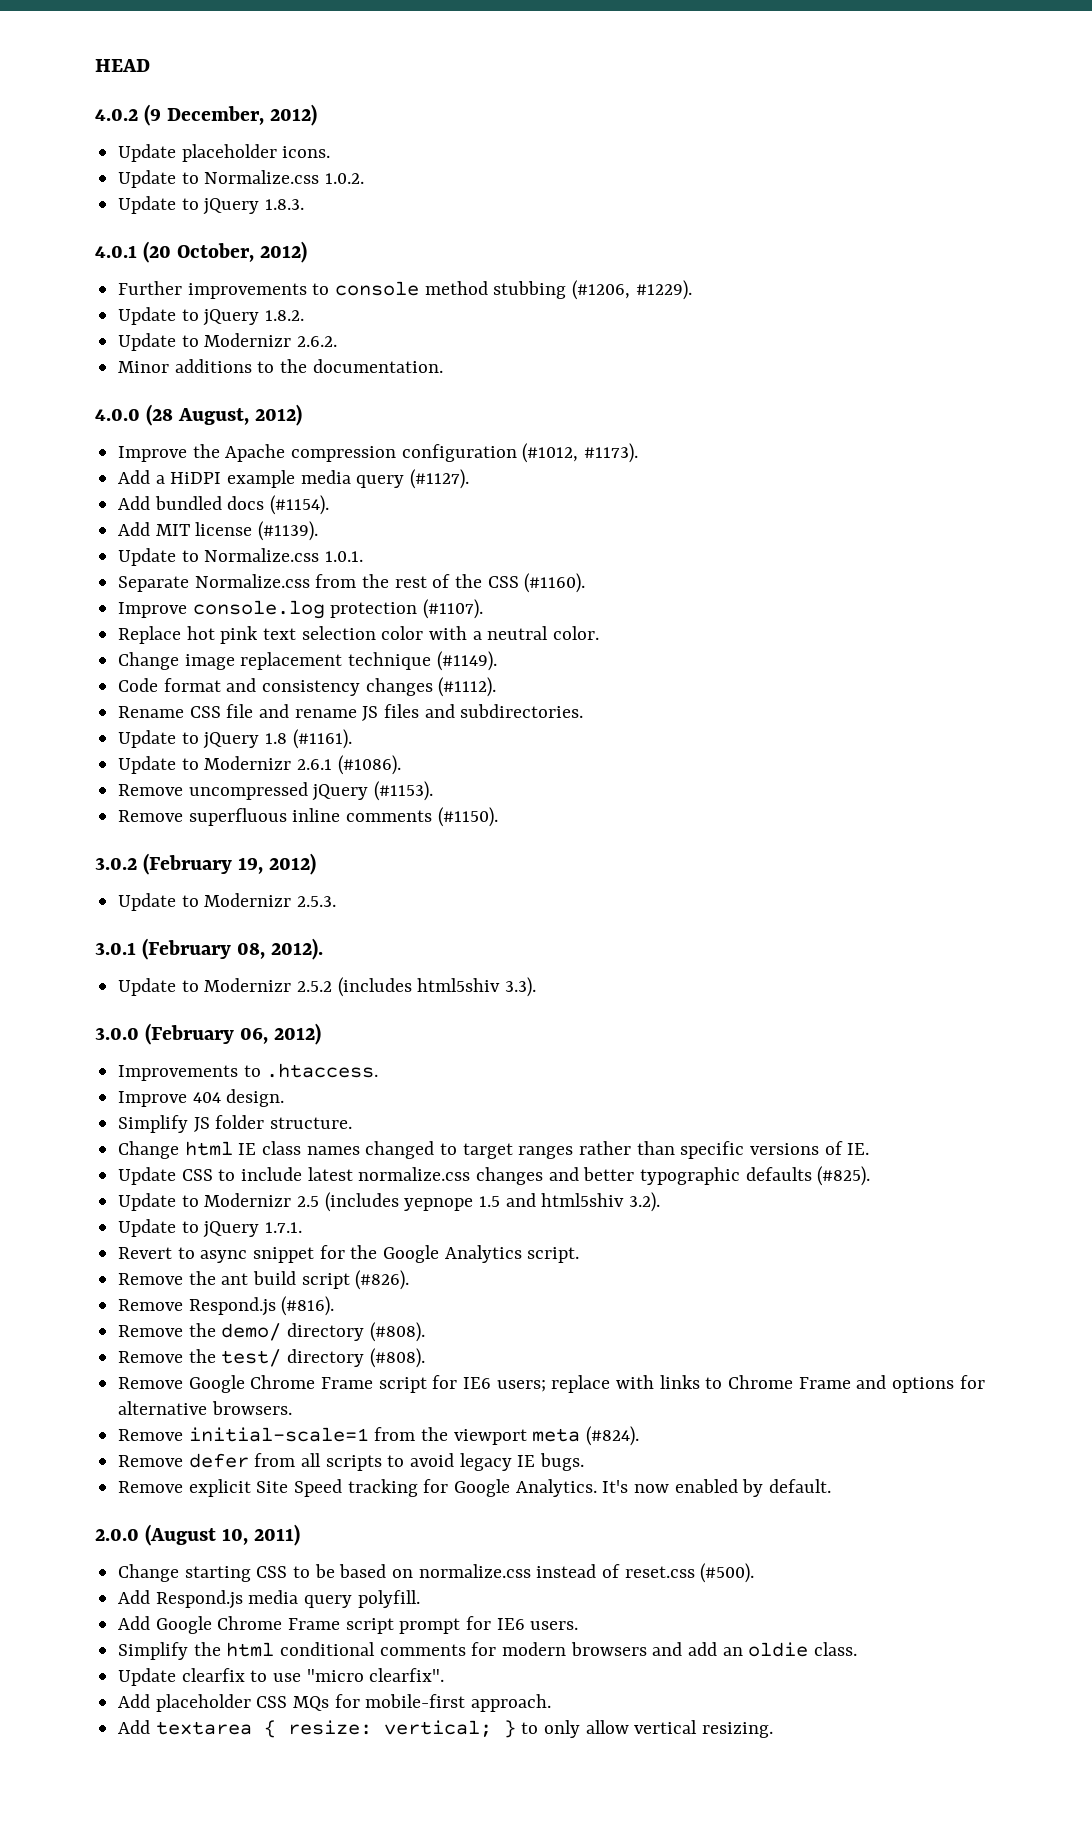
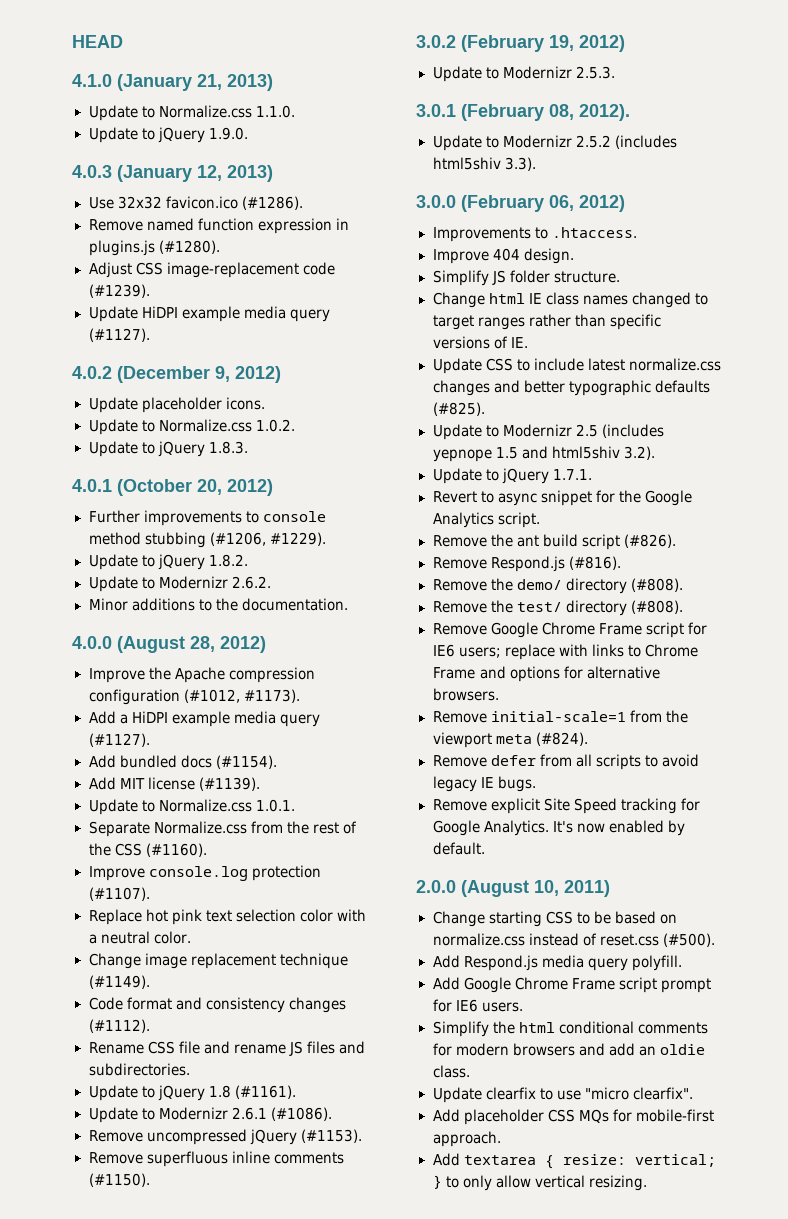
+ 4.1.0 (January 21, 2013)
+ Update to Normalize.css 1.1.0.
+ Update to jQuery 1.9.0.
+ 4.0.3 (January 12, 2013)
+ Use 32x32 favicon.ico (#1286).
+ Remove named function expression in plugins.js (#1280).
+ Adjust CSS image-replacement code (#1239).
+ Update HiDPI example media query (#1127).
- 4.0.2 (9 December, 2012)
+ 4.0.2 (December 9, 2012)
- 4.0.1 (20 October, 2012)
+ 4.0.1 (October 20, 2012)
- 4.0.0 (28 August, 2012)
+ 4.0.0 (August 28, 2012)

